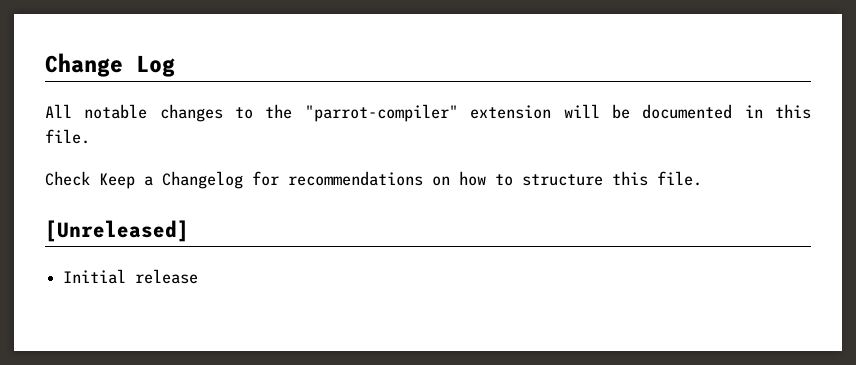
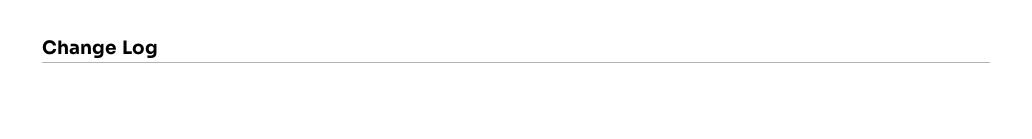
- All notable changes to the "parrot-compiler" extension will be documented in this file.
- Check Keep a Changelog for recommendations on how to structure this file.
- [Unreleased]
- Initial release

